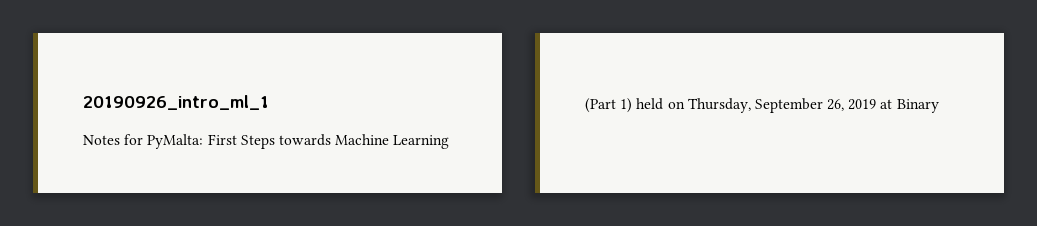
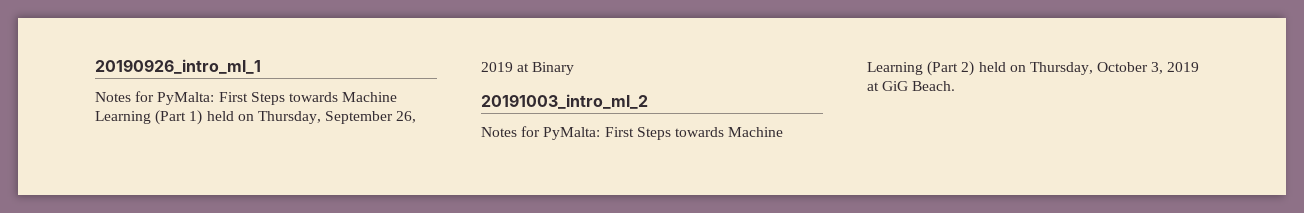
+ 20191003_intro_ml_2
+ Notes for PyMalta: First Steps towards Machine Learning (Part 2) held on Thursday, October 3, 2019 at GiG Beach.

